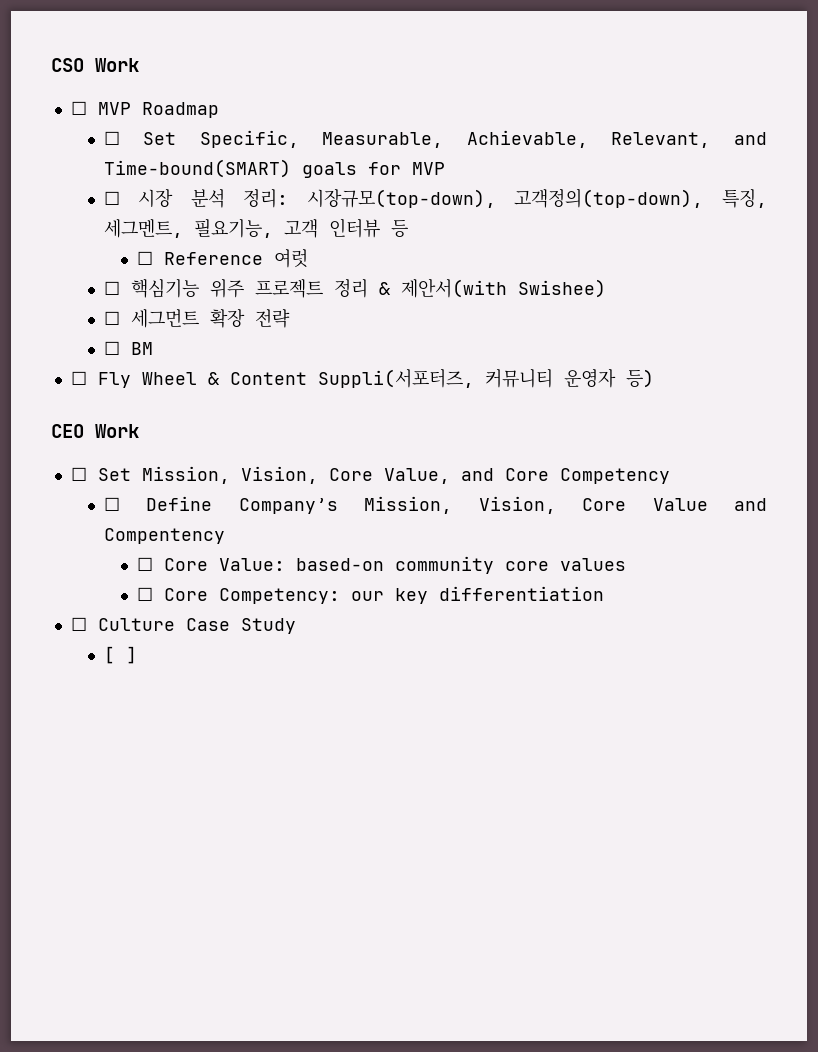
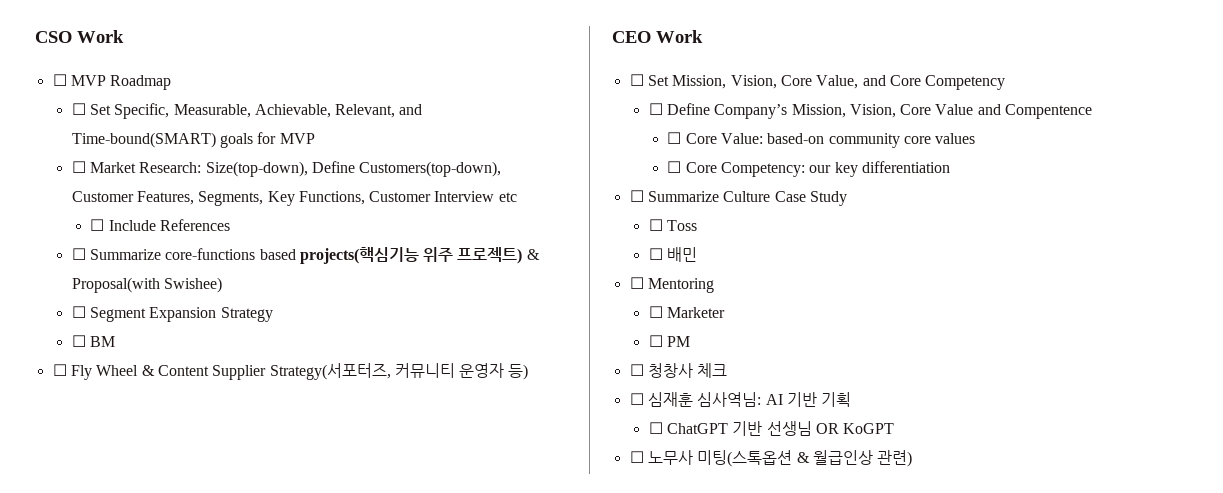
- ☐ 시장 분석 정리: 시장규모(top-down), 고객정의(top-down), 특징, 세그멘트, 필요기능, 고객 인터뷰 등
- ☐ Reference 여럿
- ☐ 핵심기능 위주 프로젝트 정리 & 제안서(with Swishee)
+ ☐ Market Research: Size(top-down), Define Customers(top-down), Customer Features, Segments, Key Functions, Customer Interview etc
+ ☐ Include References
+ ☐ Summarize core-functions based projects(핵심기능 위주 프로젝트) & Proposal(with Swishee)
- ☐ 세그먼트 확장 전략
+ ☐ Segment Expansion Strategy
- ☐ Fly Wheel & Content Suppli(서포터즈, 커뮤니티 운영자 등)
+ ☐ Fly Wheel & Content Supplier Strategy(서포터즈, 커뮤니티 운영자 등)
- ☐ Define Company’s Mission, Vision, Core Value and Compentency
+ ☐ Define Company’s Mission, Vision, Core Value and Compentence
- ☐ Culture Case Study
+ ☐ Summarize Culture Case Study
- [ ]
+ ☐ Toss
+ ☐ 배민
+ ☐ Mentoring
+ ☐ Marketer
+ ☐ PM
+ ☐ 청창사 체크
+ ☐ 심재훈 심사역님: AI 기반 기획
+ ☐ ChatGPT 기반 선생님 OR KoGPT
+ ☐ 노무사 미팅(스톡옵션 & 월급인상 관련)

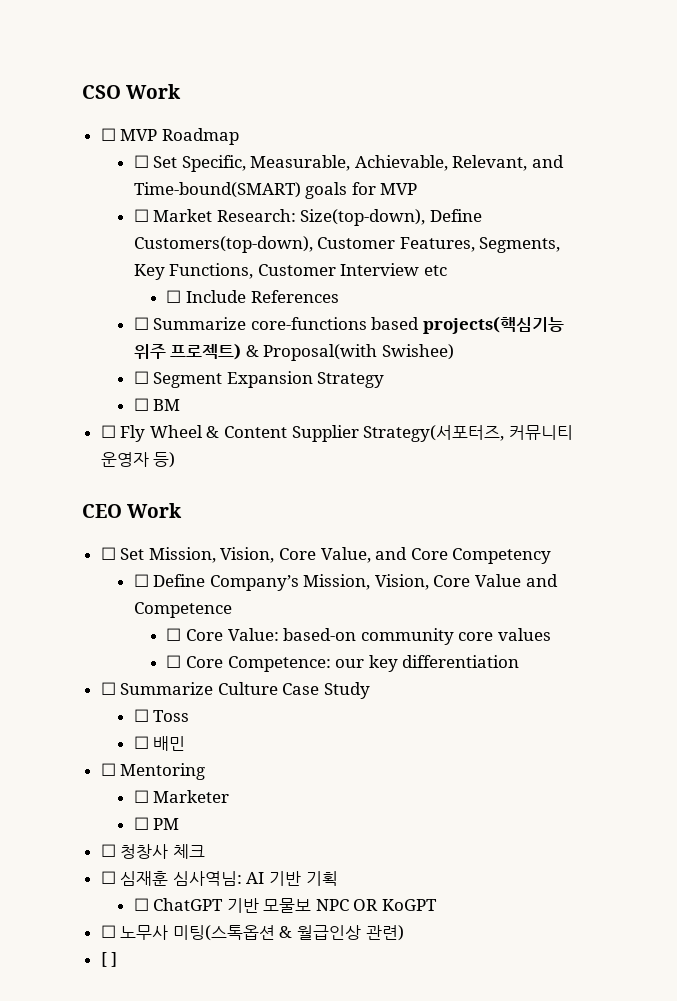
- ☐ Define Company’s Mission, Vision, Core Value and Compentence
+ ☐ Define Company’s Mission, Vision, Core Value and Competence
- ☐ Core Competency: our key differentiation
+ ☐ Core Competence: our key differentiation
- ☐ ChatGPT 기반 선생님 OR KoGPT
+ ☐ ChatGPT 기반 모물보 NPC OR KoGPT
+ [ ]

